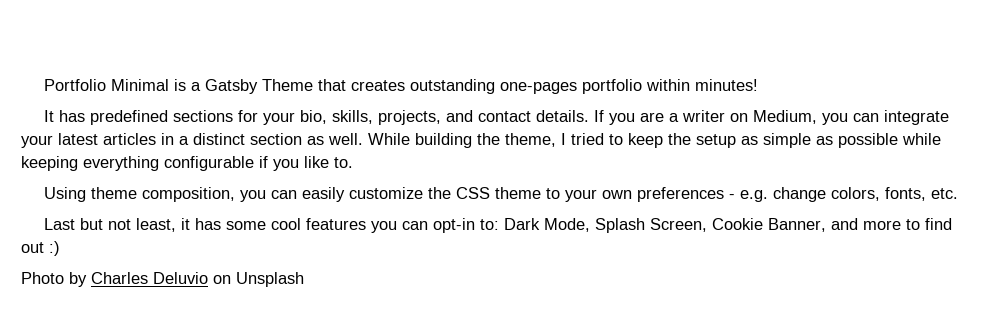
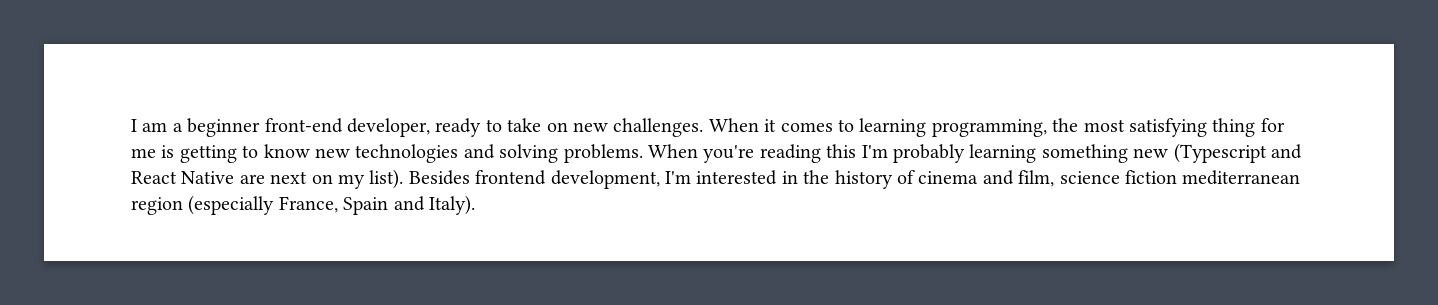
- Portfolio Minimal is a Gatsby Theme that creates outstanding one-pages portfolio within minutes!
- It has predefined sections for your bio, skills, projects, and contact details. If you are a writer on Medium, you can integrate your latest articles in a distinct section as well. While building the theme, I tried to keep the setup as simple as possible while keeping everything configurable if you like to.
- Using theme composition, you can easily customize the CSS theme to your own preferences - e.g. change colors, fonts, etc.
- Last but not least, it has some cool features you can opt-in to: Dark Mode, Splash Screen, Cookie Banner, and more to find out :)
- Photo by Charles Deluvio on Unsplash
+ I am a beginner front-end developer, ready to take on new challenges. When it comes to learning programming, the most satisfying thing for me is getting to know new technologies and solving problems. When you're reading this I'm probably learning something new (Typescript and React Native are next on my list). Besides frontend development, I'm interested in the history of cinema and film, science fiction mediterranean region (especially France, Spain and Italy).

